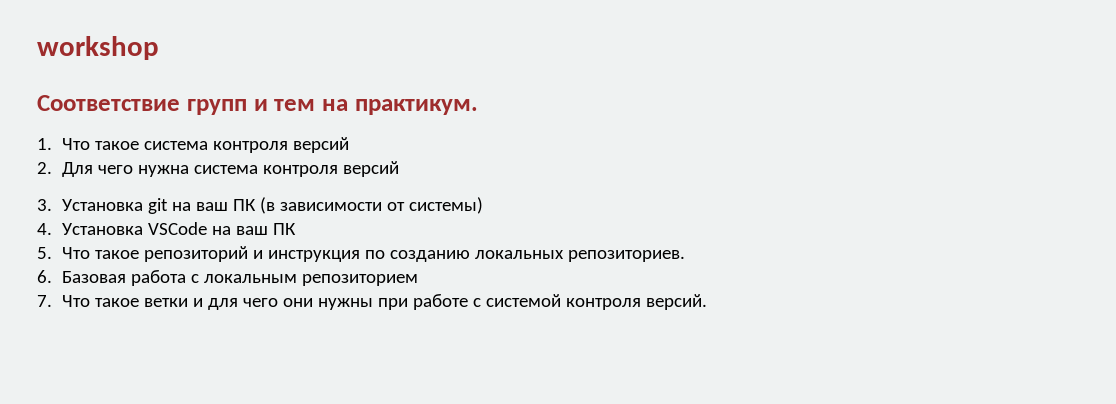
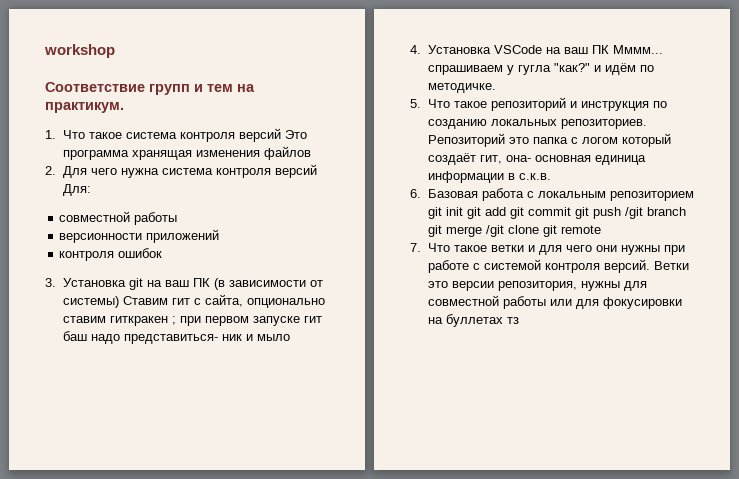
- 1. Что такое система контроля версий
+ 1. Что такое система контроля версий Это программа хранящая изменения файлов
- 2. Для чего нужна система контроля версий
+ 2. Для чего нужна система контроля версий Для:
+ совместной работы
+ версионности приложений
+ контроля ошибок
- 3. Установка git на ваш ПК (в зависимости от системы)
+ 3. Установка git на ваш ПК (в зависимости от системы) Ставим гит с сайта, опционально ставим гиткракен ; при первом запуске гит баш надо представиться- ник и мыло
- 4. Установка VSCode на ваш ПК
+ 4. Установка VSCode на ваш ПК Мммм... спрашиваем у гугла "как?" и идём по методичке.
+ Репозиторий это папка с логом который создаёт гит, она- основная единица информации в с.к.в.
- 6. Базовая работа с локальным репозиторием
+ 6. Базовая работа с локальным репозиторием git init git add git commit git push /git branch git merge /git clone git remote
+ Ветки это версии репозитория, нужны для совместной работы или для фокусировки на буллетах тз

